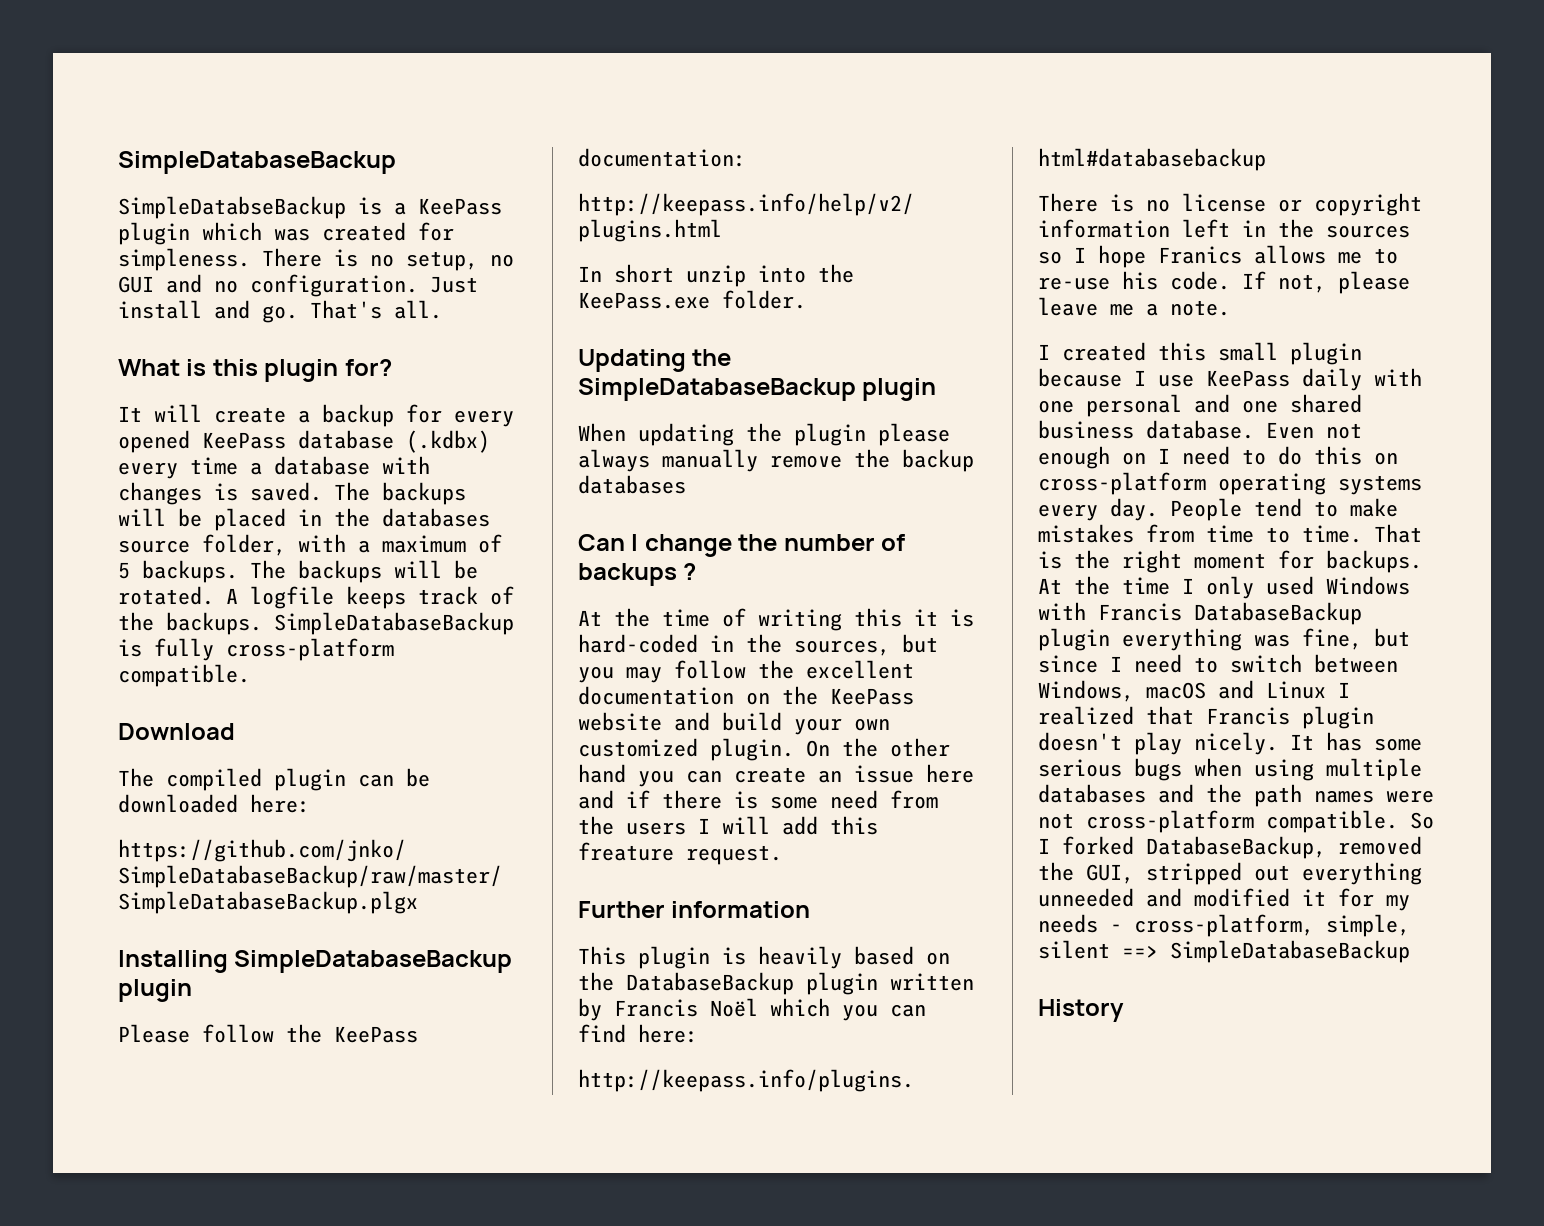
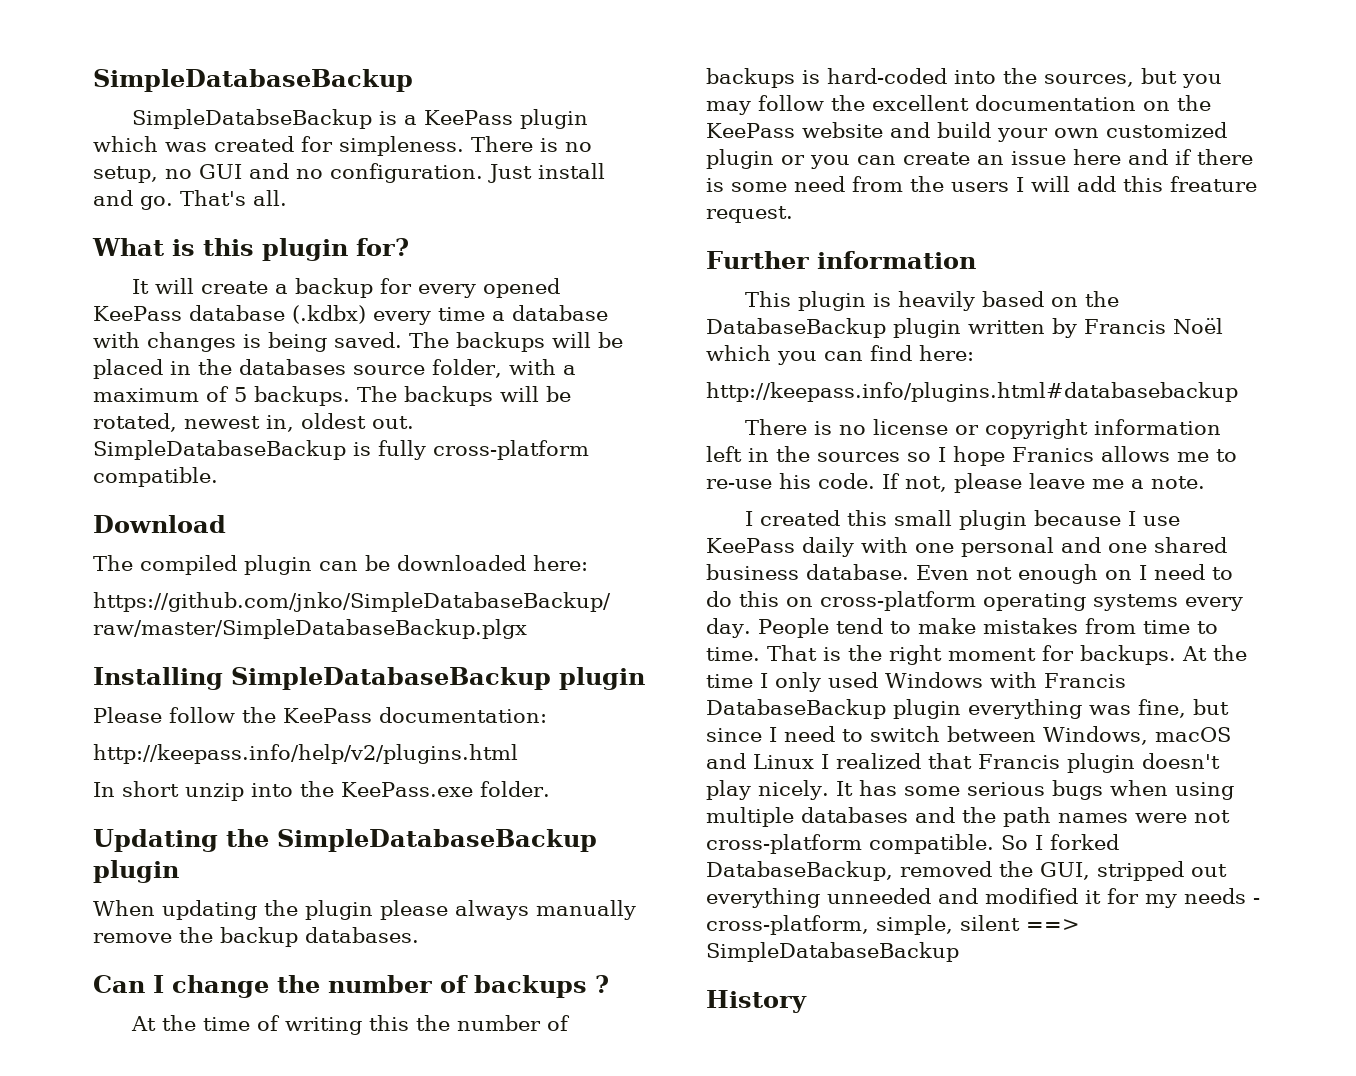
- It will create a backup for every opened KeePass database (.kdbx) every time a database with changes is saved.
+ It will create a backup for every opened KeePass database (.kdbx) every time a database with changes is being saved.
- The backups will be rotated. A logfile keeps track of the backups.
+ The backups will be rotated, newest in, oldest out.
- When updating the plugin please always manually remove the backup databases
+ When updating the plugin please always manually remove the backup databases.
- At the time of writing this it is hard-coded in the sources, but you may follow the excellent documentation on the KeePass website and build your own customized plugin. On the other hand you can create an issue here and if there is some need from the users I will add this freature request.
+ At the time of writing this the number of backups is hard-coded into the sources, but you may follow the excellent documentation on the KeePass website and build your own customized plugin or you can create an issue here and if there is some need from the users I will add this freature request.

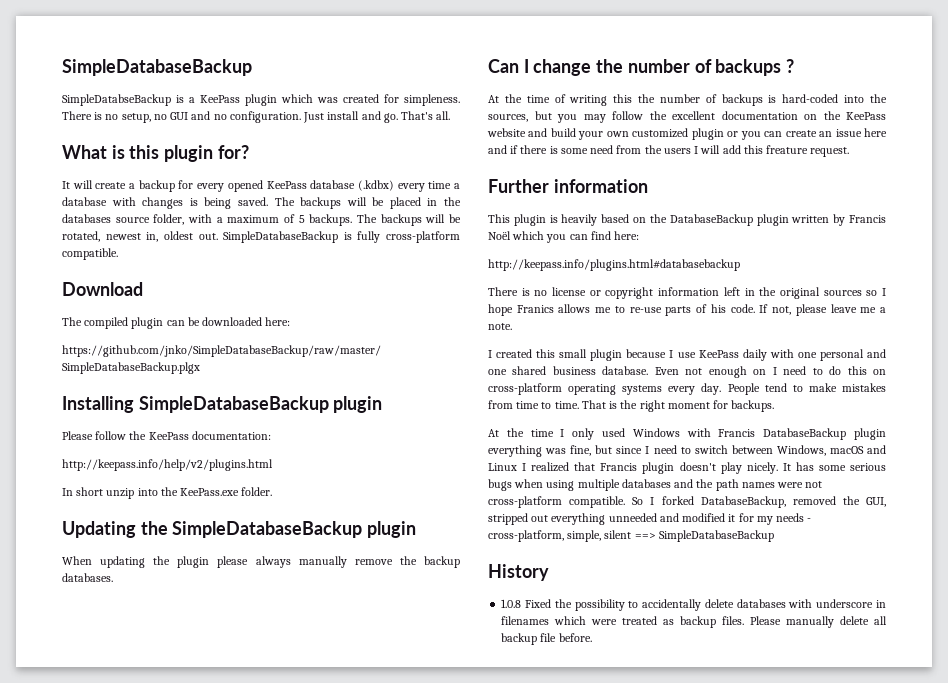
- There is no license or copyright information left in the sources so I hope Franics allows me to re-use his code.
+ There is no license or copyright information left in the original sources so I hope Franics allows me to re-use parts of his code.
- That is the right moment for backups. At the time I only used Windows with Francis DatabaseBackup plugin everything was fine, but since I need to switch between Windows, macOS and Linux I realized that Francis plugin doesn't play nicely.
+ That is the right moment for backups.
+ At the time I only used Windows with Francis DatabaseBackup plugin everything was fine, but since I need to switch between Windows, macOS and Linux I realized that Francis plugin doesn't play nicely.
+ 1.0.8 Fixed the possibility to accidentally delete databases with underscore in filenames which were treated as backup files. Please manually delete all backup file before.

